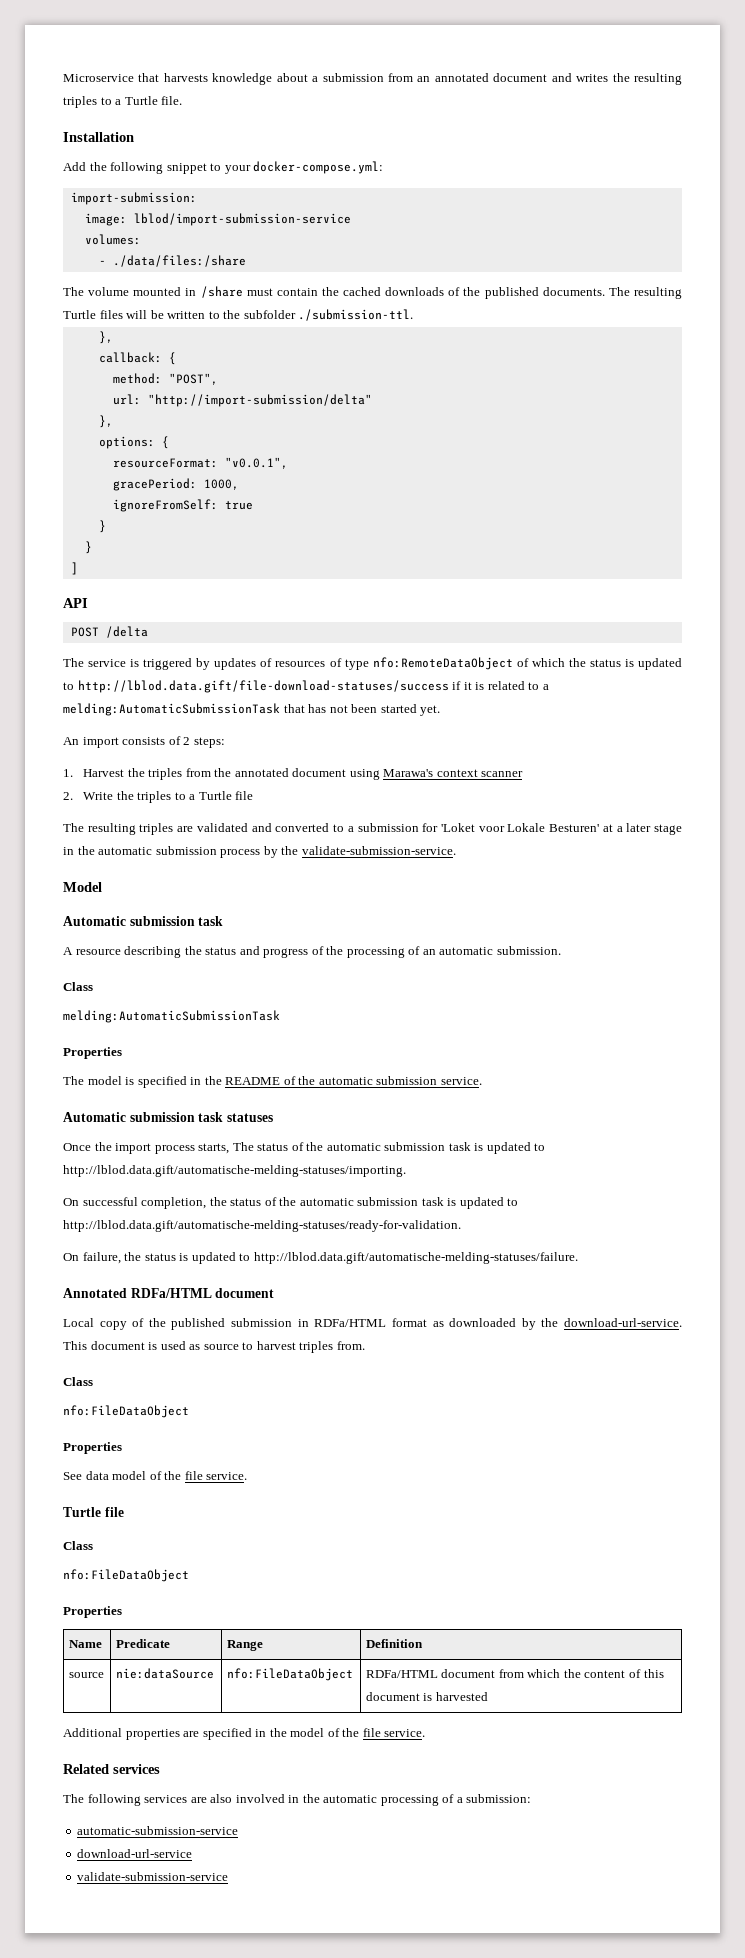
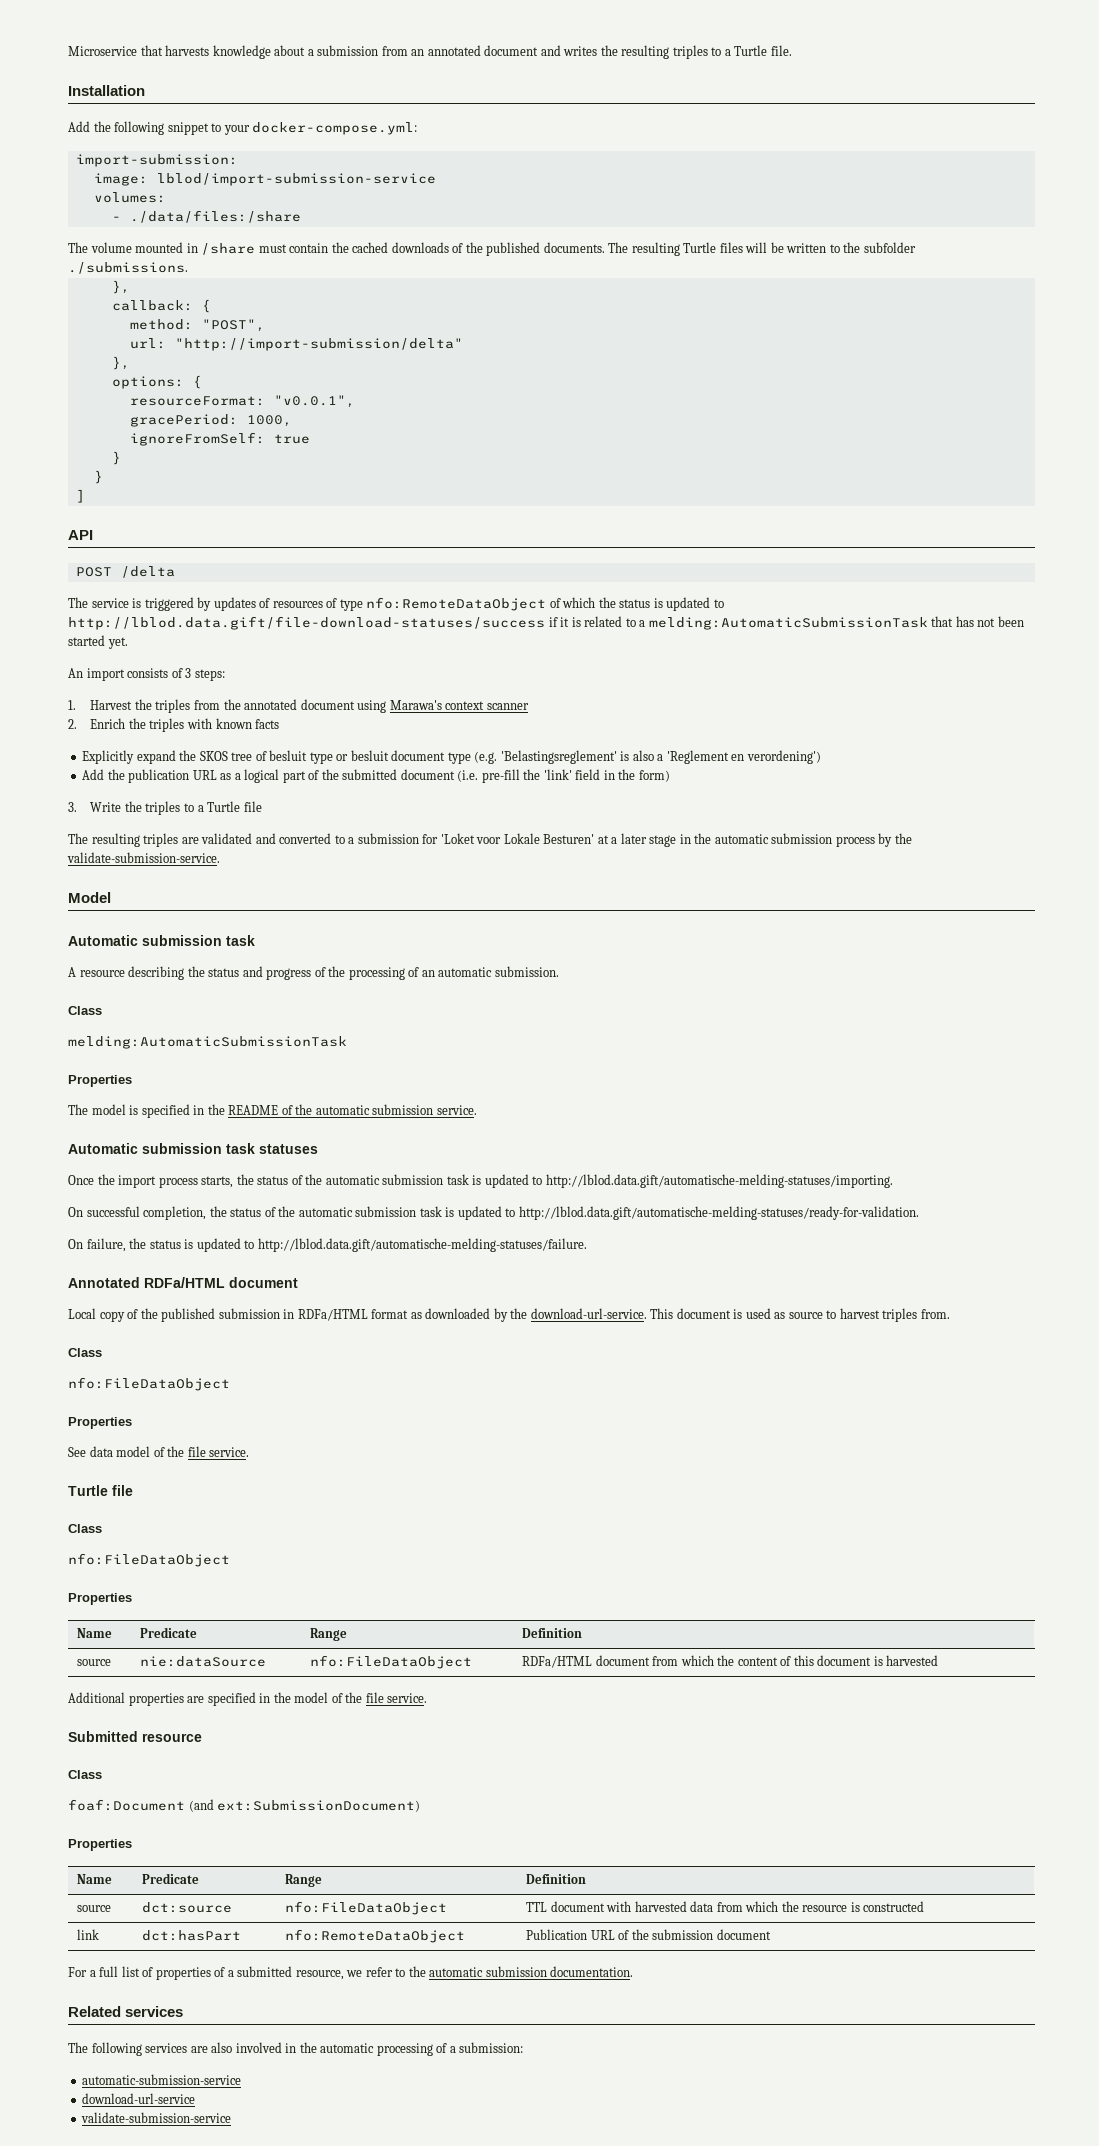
- The resulting Turtle files will be written to the subfolder ./submission-ttl.
+ The resulting Turtle files will be written to the subfolder ./submissions.
- An import consists of 2 steps:
+ An import consists of 3 steps:
- 2. Write the triples to a Turtle file
+ 2. Enrich the triples with known facts
+ Explicitly expand the SKOS tree of besluit type or besluit document type (e.g. 'Belastingsreglement' is also a 'Reglement en verordening')
+ Add the publication URL as a logical part of the submitted document (i.e. pre-fill the 'link' field in the form)
+ 3. Write the triples to a Turtle file
- Once the import process starts, The status of the automatic submission task is updated to http://lblod.data.gift/automatische-melding-statuses/importing.
+ Once the import process starts, the status of the automatic submission task is updated to http://lblod.data.gift/automatische-melding-statuses/importing.
+ Submitted resource
+ Class
+ foaf:Document (and ext:SubmissionDocument)
+ Properties
+ Name | Predicate | Range | Definition
+ source | dct:source | nfo:FileDataObject | TTL document with harvested data from which the resource is constructed
+ link | dct:hasPart | nfo:RemoteDataObject | Publication URL of the submission document
+ For a full list of properties of a submitted resource, we refer to the automatic submission documentation.

